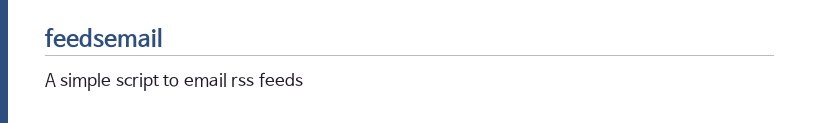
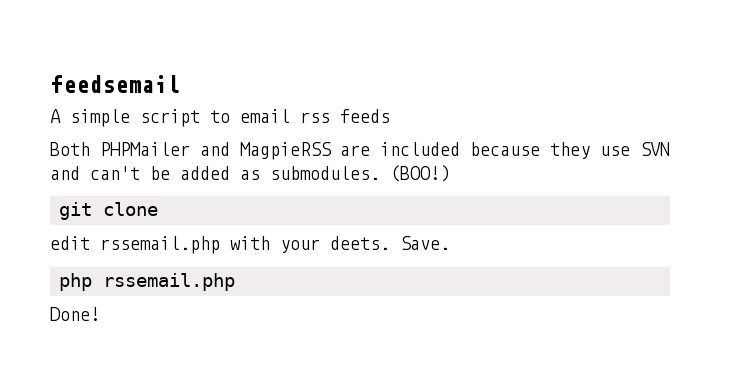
+ Both PHPMailer and MagpieRSS are included because they use SVN and can't be added as submodules. (BOO!)
+ git clone
+ edit rssemail.php with your deets. Save.
+ php rssemail.php
+ Done!

